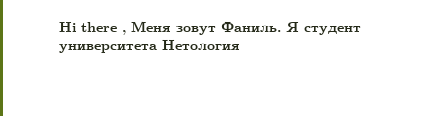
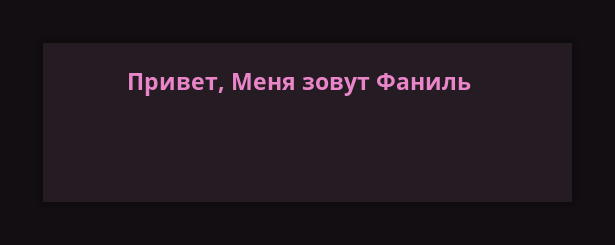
- Hi there , Меня зовут Фаниль. Я студент университета Нетология
+ Привет, Меня зовут Фаниль

